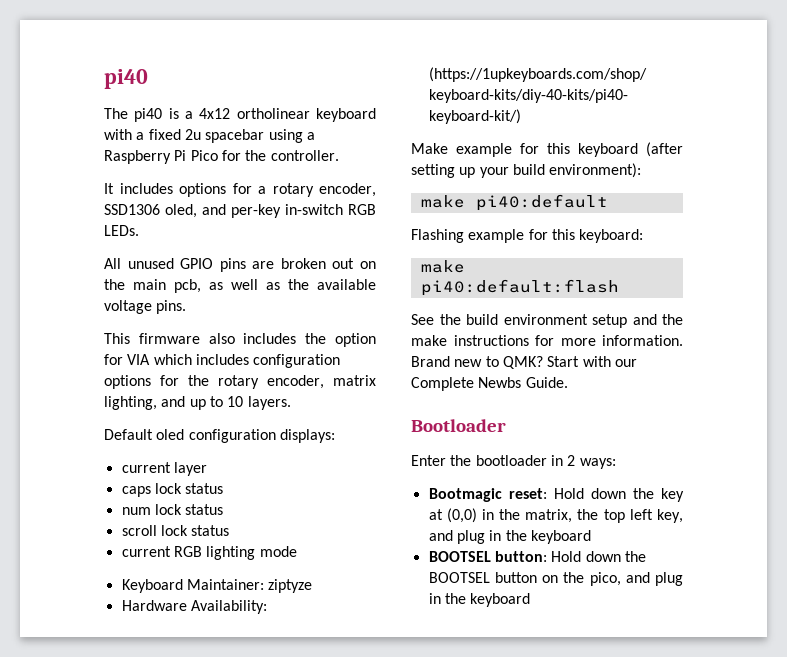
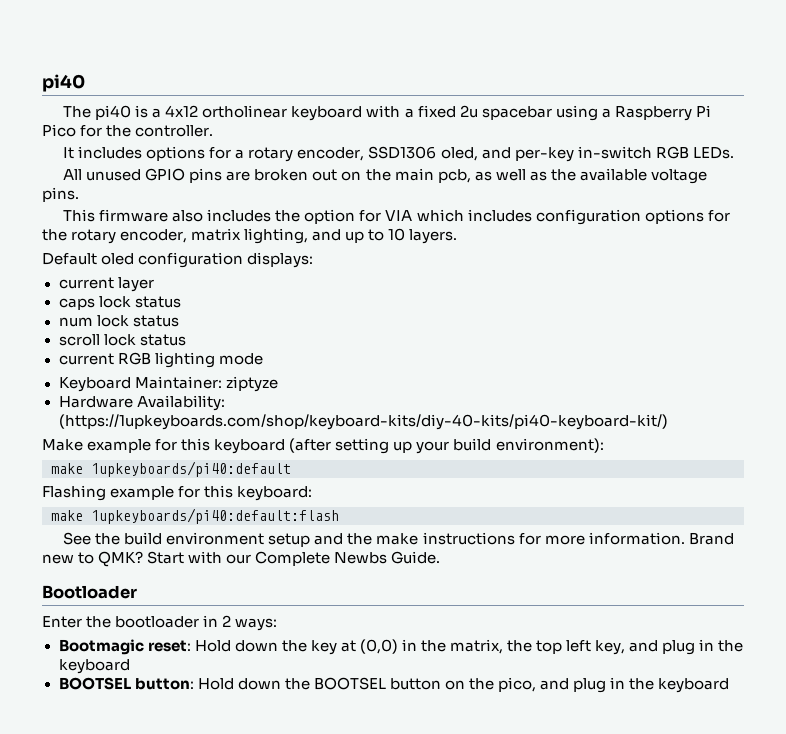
- make pi40:default
+ make 1upkeyboards/pi40:default
- make pi40:default:flash
+ make 1upkeyboards/pi40:default:flash

